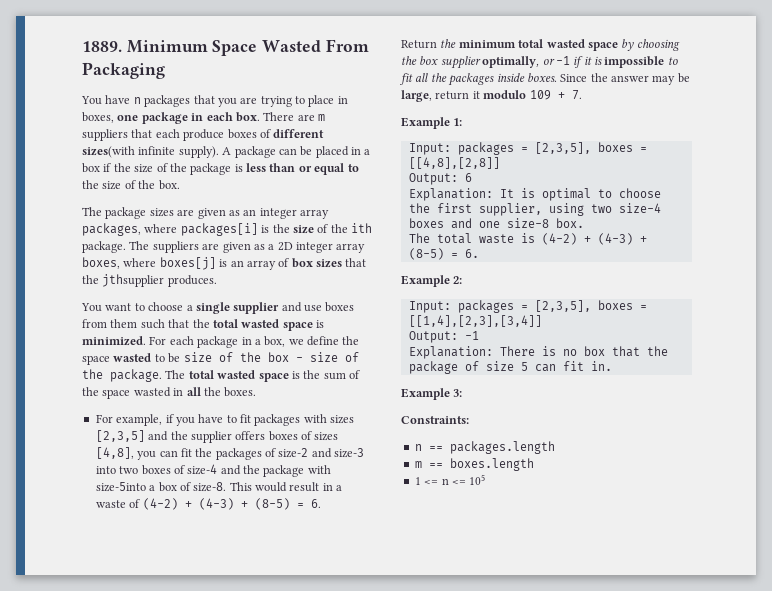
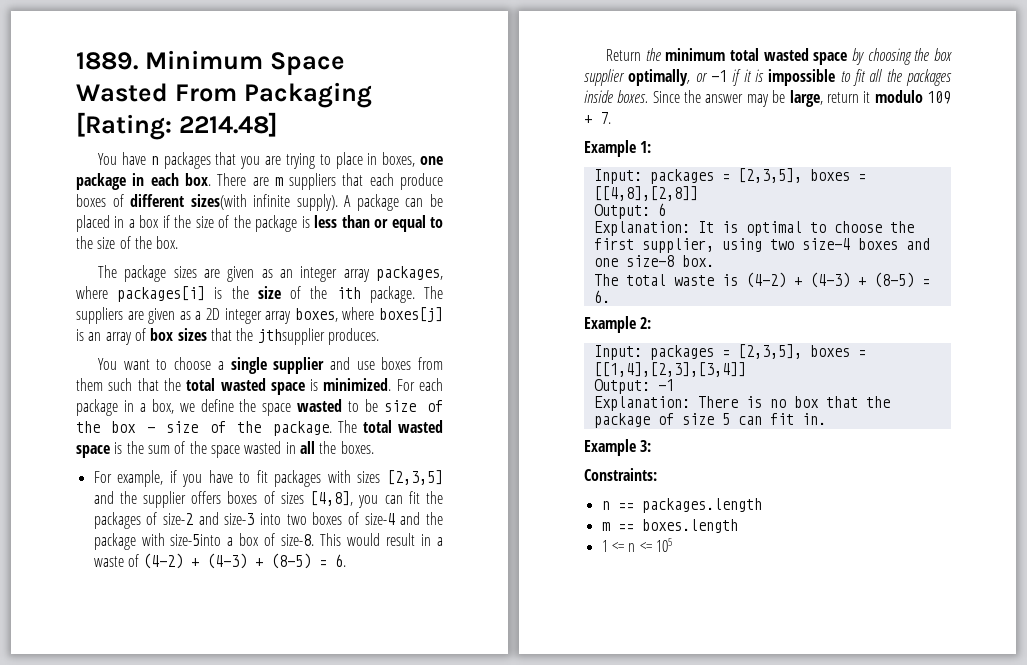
- Minimum Space Wasted From Packaging
+ Minimum Space Wasted From Packaging [Rating: 2214.48]

